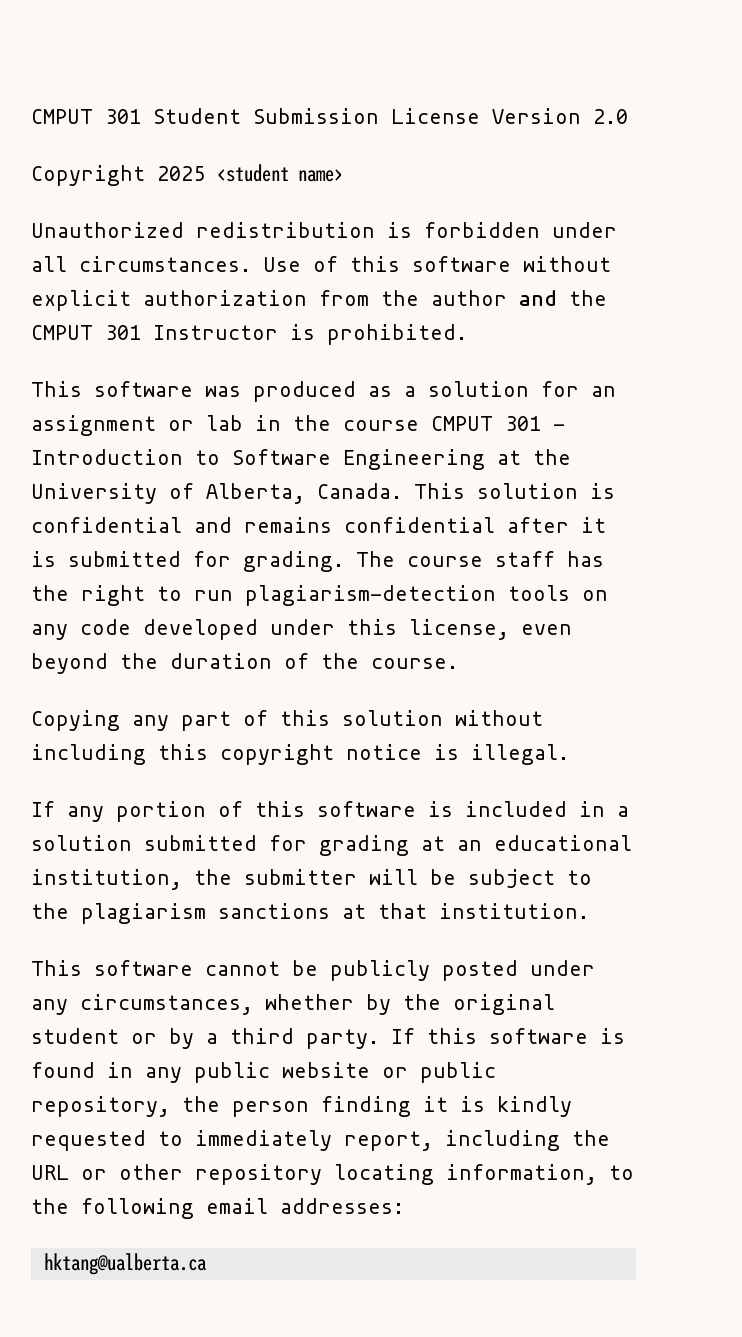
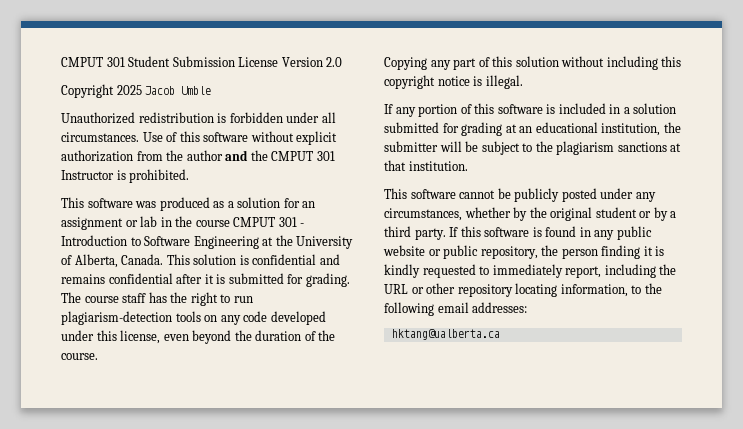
- Copyright 2025 <student name>
+ Copyright 2025 Jacob Umble

